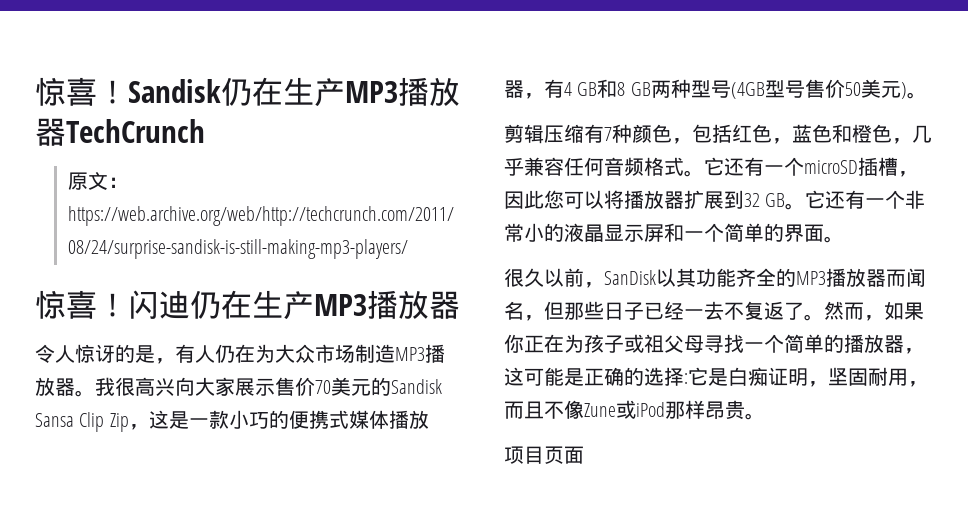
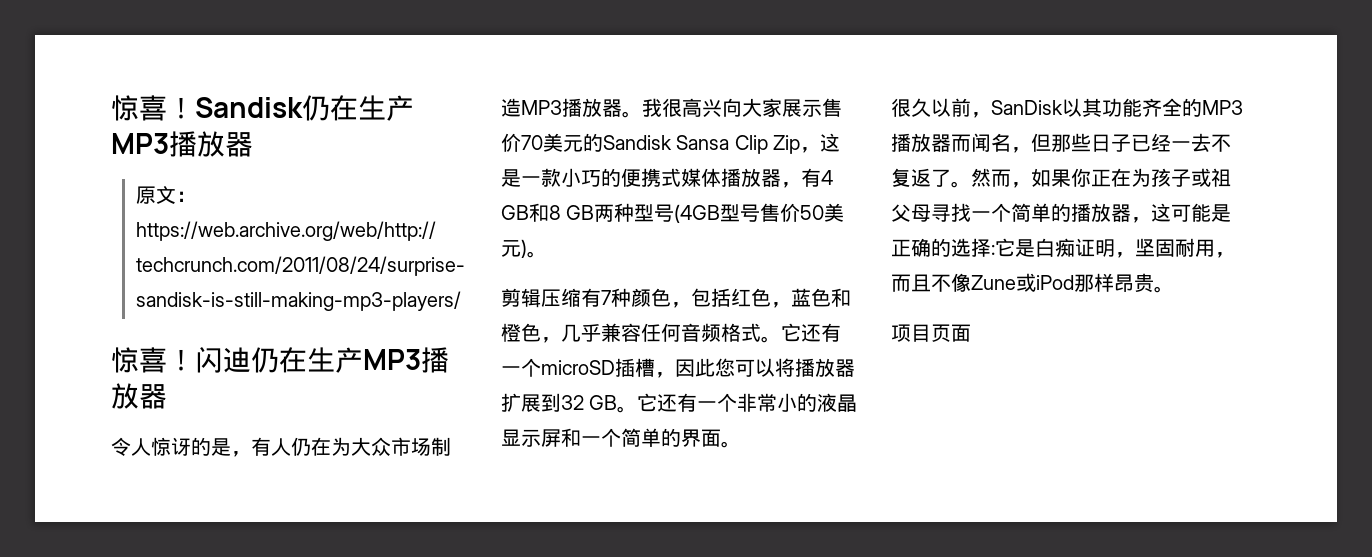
- Sandisk仍在生产MP3播放器TechCrunch
+ Sandisk仍在生产MP3播放器

